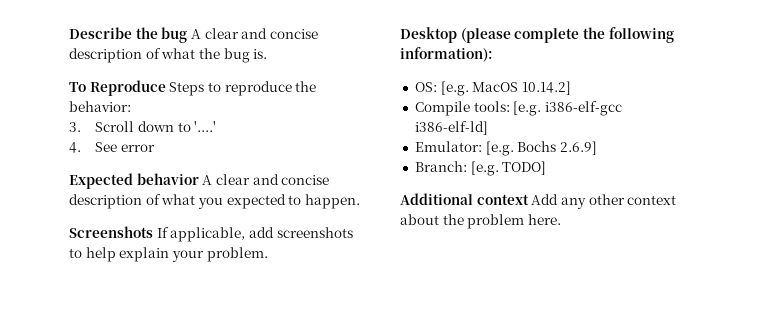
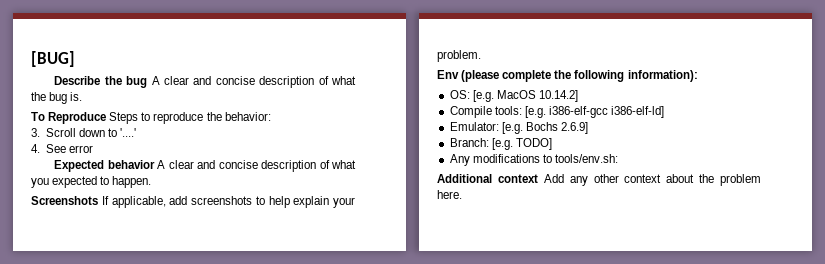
+ [BUG]
- Desktop (please complete the following information):
+ Env (please complete the following information):
+ Any modifications to tools/env.sh:

